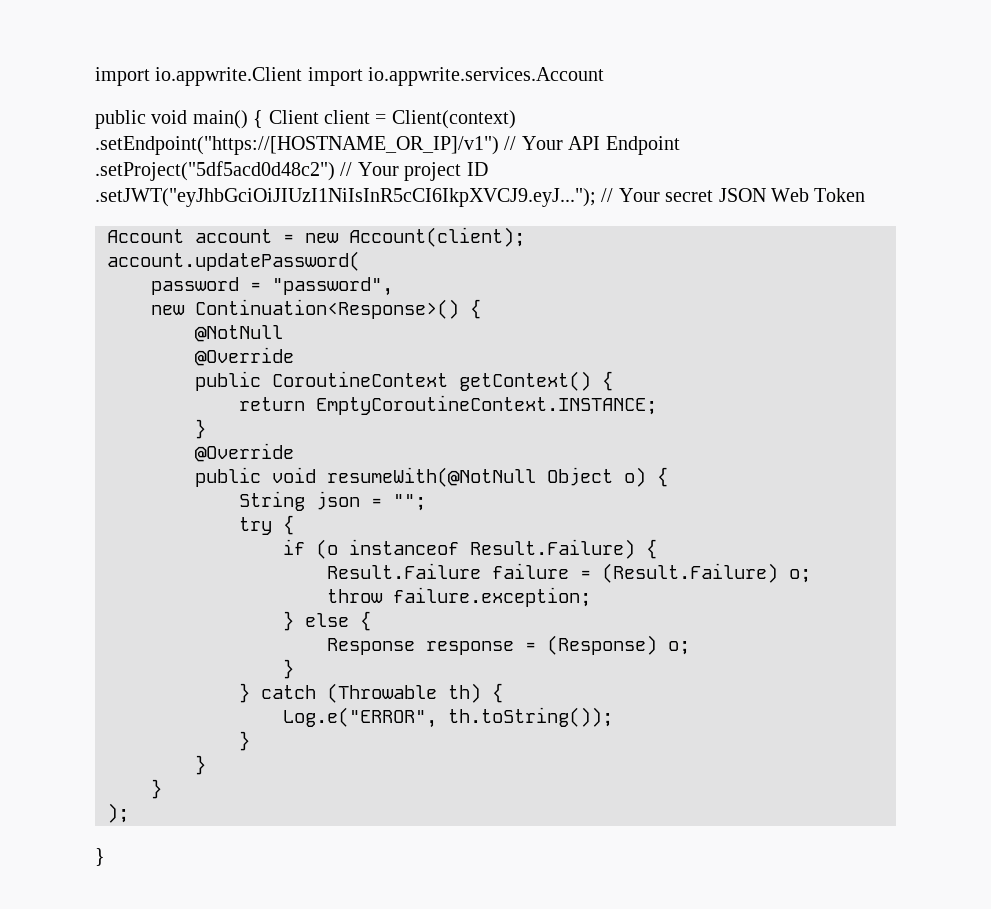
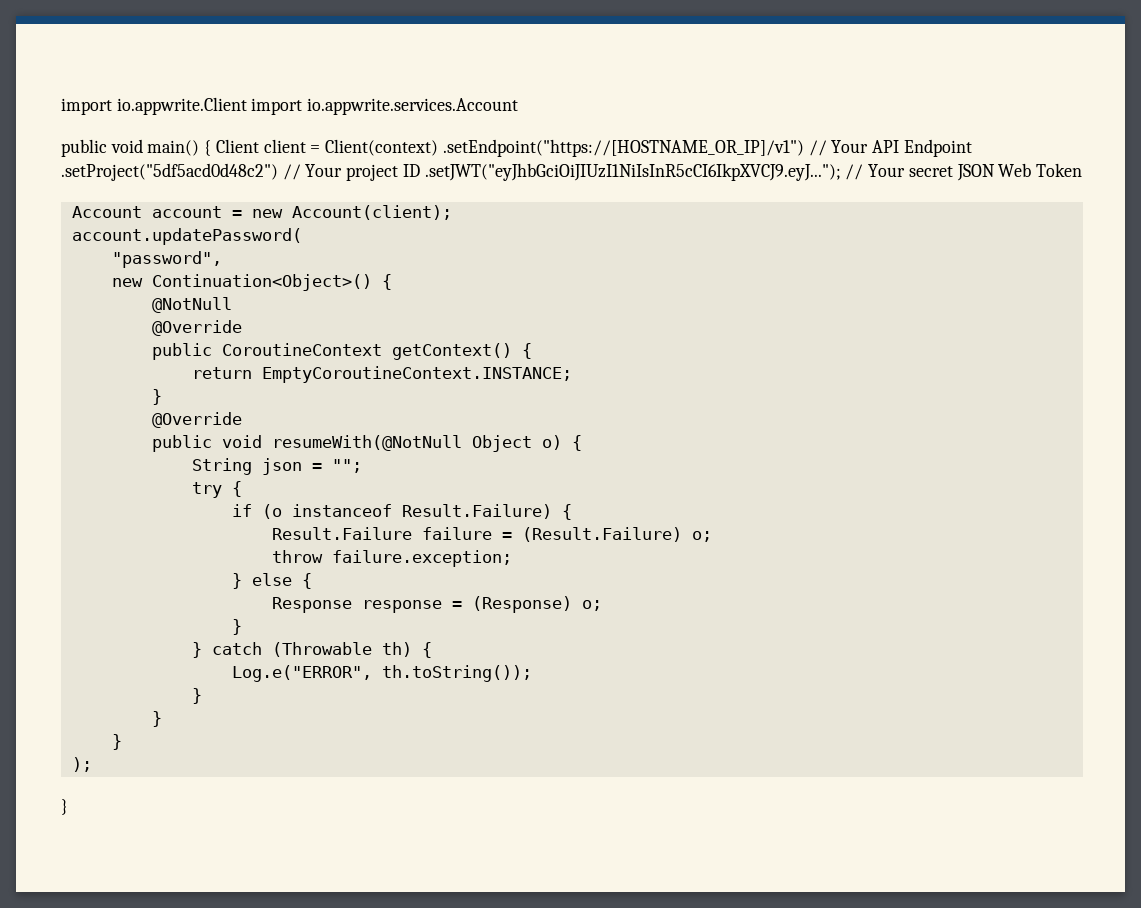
- password = "password",
+ "password",
- new Continuation<Response>() {
+ new Continuation<Object>() {

